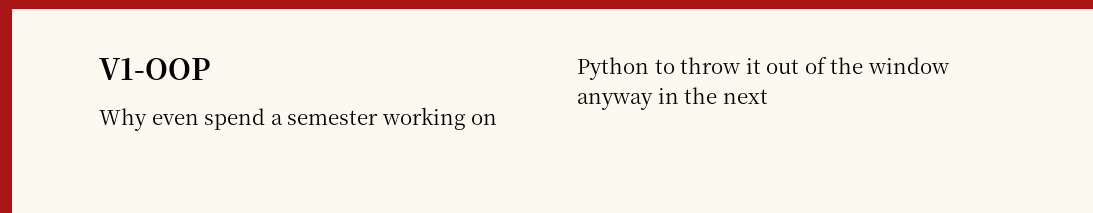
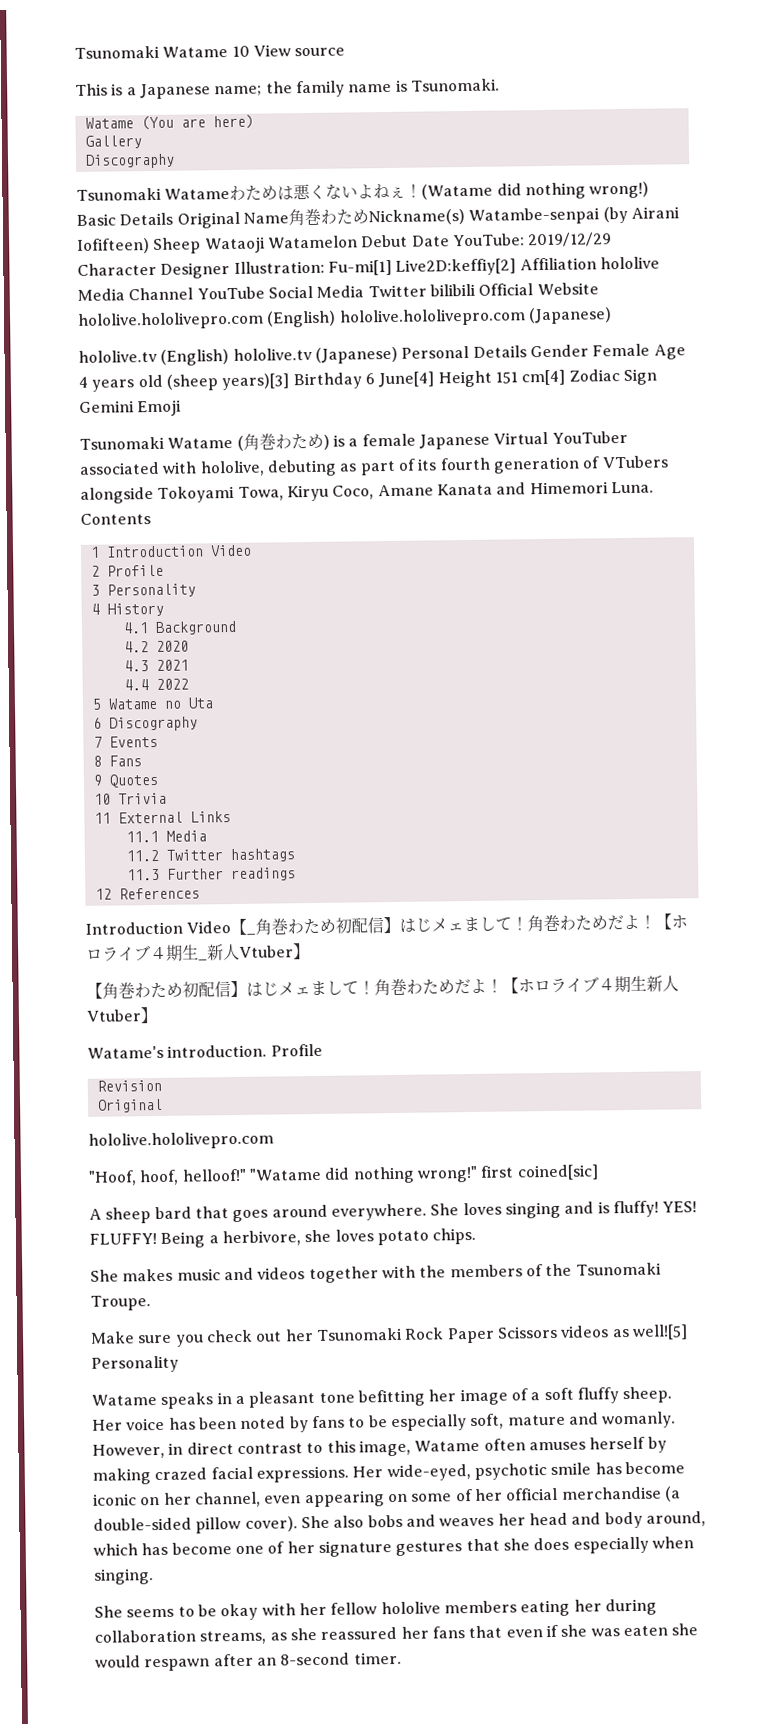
- V1-OOP
- Why even spend a semester working on Python to throw it out of the window anyway in the next
+ Tsunomaki Watame 10 View source
+ This is a Japanese name; the family name is Tsunomaki.
+ Watame (You are here)
+ Gallery
+ Discography
+ Tsunomaki Watameわためは悪くないよねぇ！(Watame did nothing wrong!) Basic Details Original Name角巻わためNickname(s) Watambe-senpai (by Airani Iofifteen) Sheep Wataoji Watamelon Debut Date YouTube: 2019/12/29 Character Designer Illustration: Fu-mi[1] Live2D:keffiy[2] Affiliation hololive Media Channel YouTube Social Media Twitter bilibili Official Website hololive.hololivepro.com (English) hololive.hololivepro.com (Japanese)
+ hololive.tv (English) hololive.tv (Japanese) Personal Details Gender Female Age 4 years old (sheep years)[3] Birthday 6 June[4] Height 151 cm[4] Zodiac Sign Gemini Emoji
+ Tsunomaki Watame (角巻わため) is a female Japanese Virtual YouTuber associated with hololive, debuting as part of its fourth generation of VTubers alongside Tokoyami Towa, Kiryu Coco, Amane Kanata and Himemori Luna. Contents
+ 1 Introduction Video
+ 2 Profile
+ 3 Personality
+ 4 History
+ 4.1 Background
+ 4.2 2020
+ 4.3 2021
+ 4.4 2022
+ 5 Watame no Uta
+ 6 Discography
+ 7 Events
+ 8 Fans
+ 9 Quotes
+ 10 Trivia
+ 11 External Links
+ 11.1 Media
+ 11.2 Twitter hashtags
+ 11.3 Further readings
+ 12 References
+ Introduction Video【_角巻わため初配信】はじメェまして！角巻わためだよ！【ホロライブ４期生_新人Vtuber】
+ 【角巻わため初配信】はじメェまして！角巻わためだよ！【ホロライブ４期生新人Vtuber】
+ Watame's introduction. Profile
+ Revision
+ Original
+ hololive.hololivepro.com
+ "Hoof, hoof, helloof!" "Watame did nothing wrong!" first coined[sic]
+ A sheep bard that goes around everywhere. She loves singing and is fluffy! YES! FLUFFY! Being a herbivore, she loves potato chips.
+ She makes music and videos together with the members of the Tsunomaki Troupe.
+ Make sure you check out her Tsunomaki Rock Paper Scissors videos as well![5] Personality
+ Watame speaks in a pleasant tone befitting her image of a soft fluffy sheep. Her voice has been noted by fans to be especially soft, mature and womanly. However, in direct contrast to this image, Watame often amuses herself by making crazed facial expressions. Her wide-eyed, psychotic smile has become iconic on her channel, even appearing on some of her official merchandise (a double-sided pillow cover). She also bobs and weaves her head and body around, which has become one of her signature gestures that she does especially when singing.
+ She seems to be okay with her fellow hololive members eating her during collaboration streams, as she reassured her fans that even if she was eaten she would respawn after an 8-second timer.

